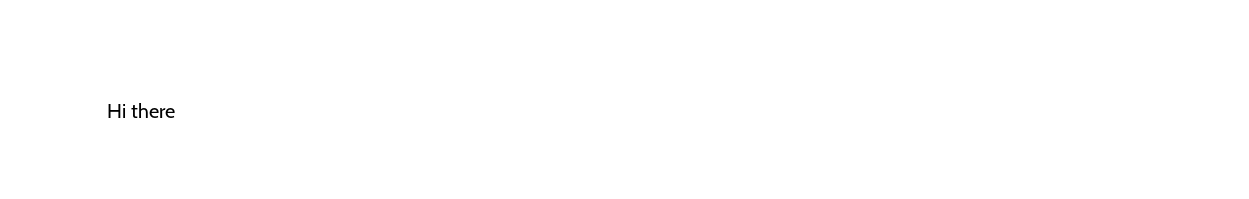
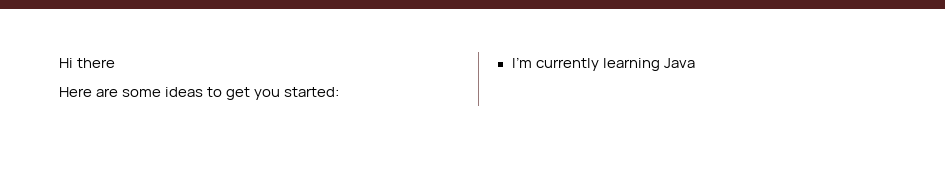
+ Here are some ideas to get you started:
+ I’m currently learning Java

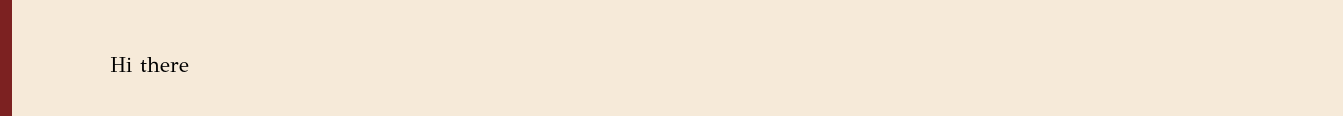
- Here are some ideas to get you started:
- I’m currently learning Java

